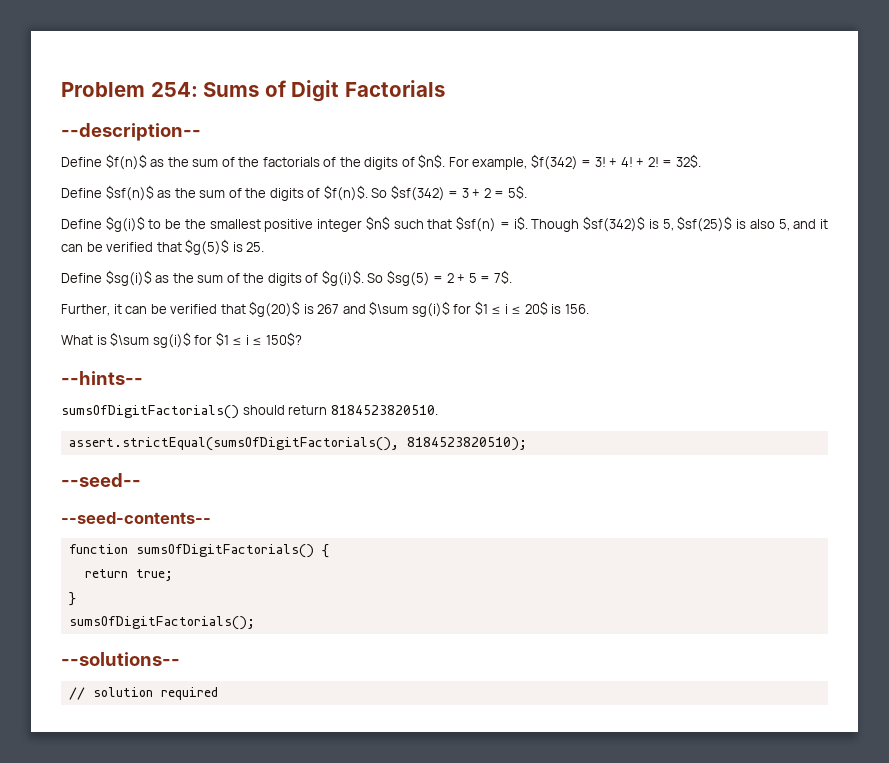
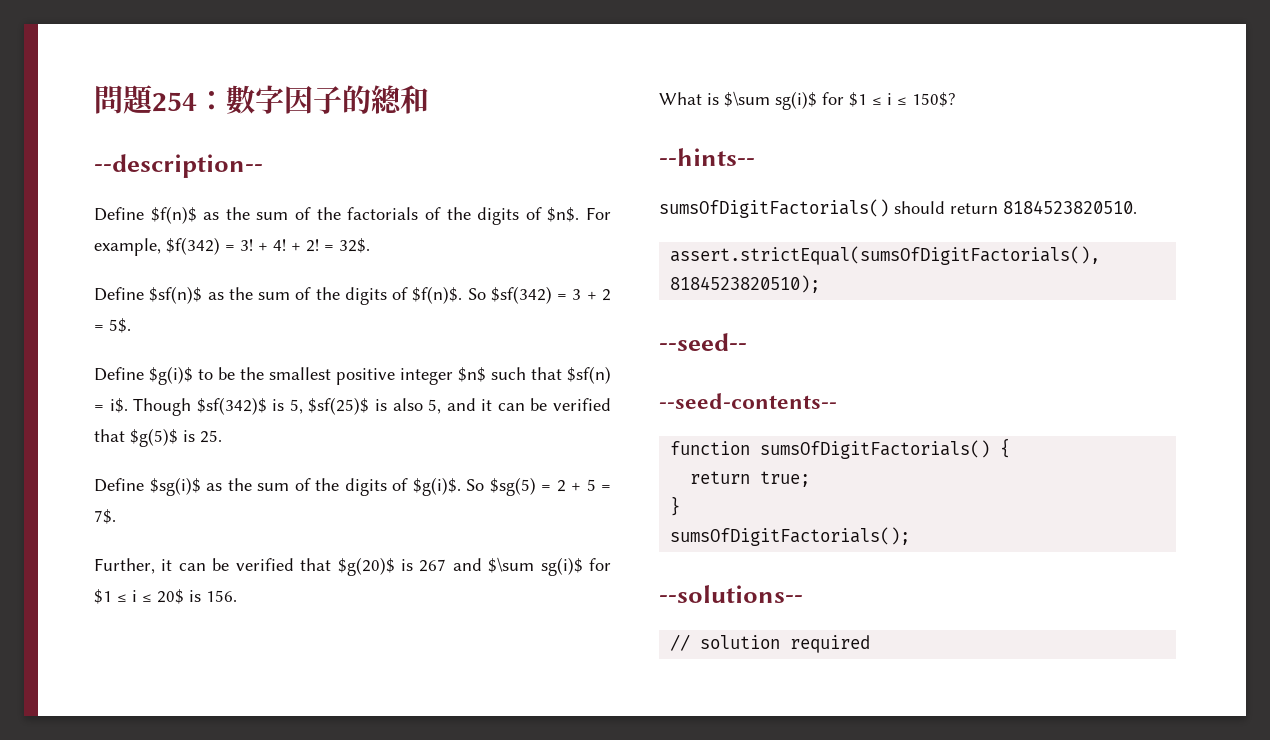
- Problem 254: Sums of Digit Factorials
+ 問題254：數字因子的總和

